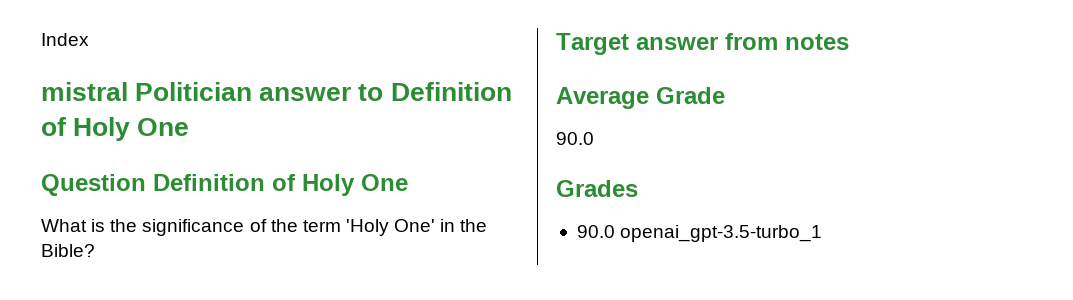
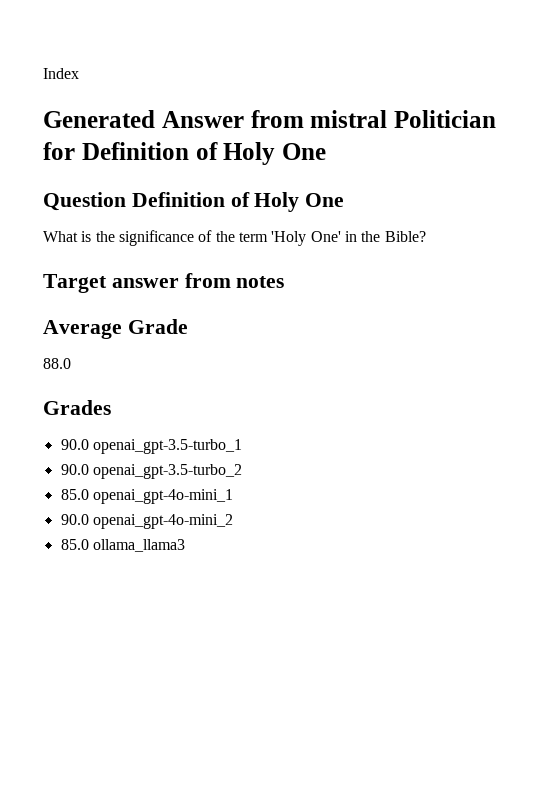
- mistral Politician answer to Definition of Holy One
+ Generated Answer from mistral Politician for Definition of Holy One
  Average Grade
- 90.0
+ 88.0
+ 90.0 openai_gpt-3.5-turbo_2
+ 85.0 openai_gpt-4o-mini_1
+ 90.0 openai_gpt-4o-mini_2
+ 85.0 ollama_llama3

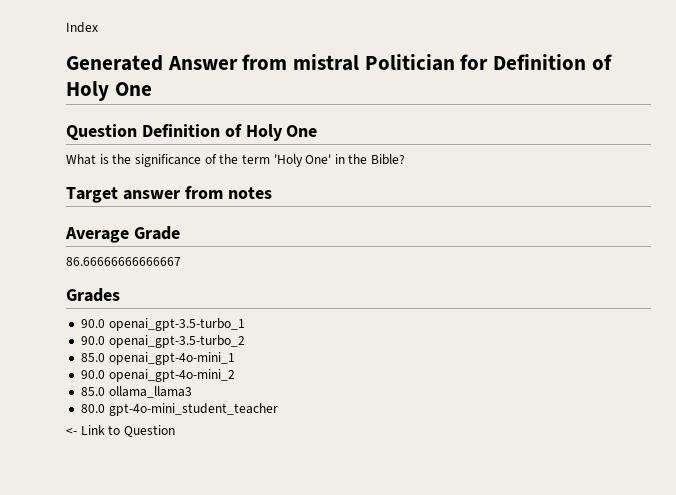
- 88.0
+ 86.66666666666667
+ 80.0 gpt-4o-mini_student_teacher
+ <- Link to Question

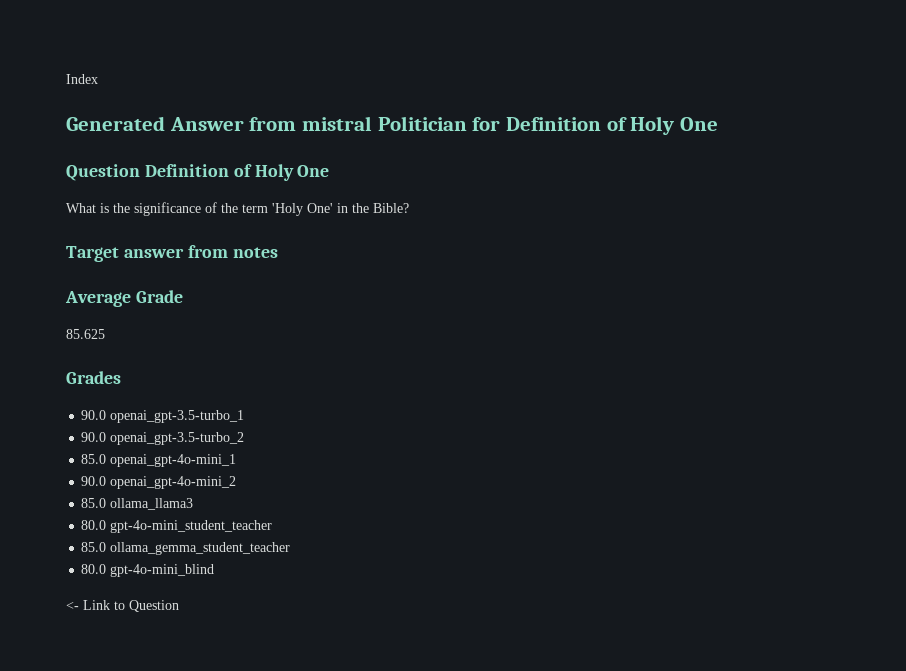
- 86.66666666666667
+ 85.625
+ 85.0 ollama_gemma_student_teacher
+ 80.0 gpt-4o-mini_blind

